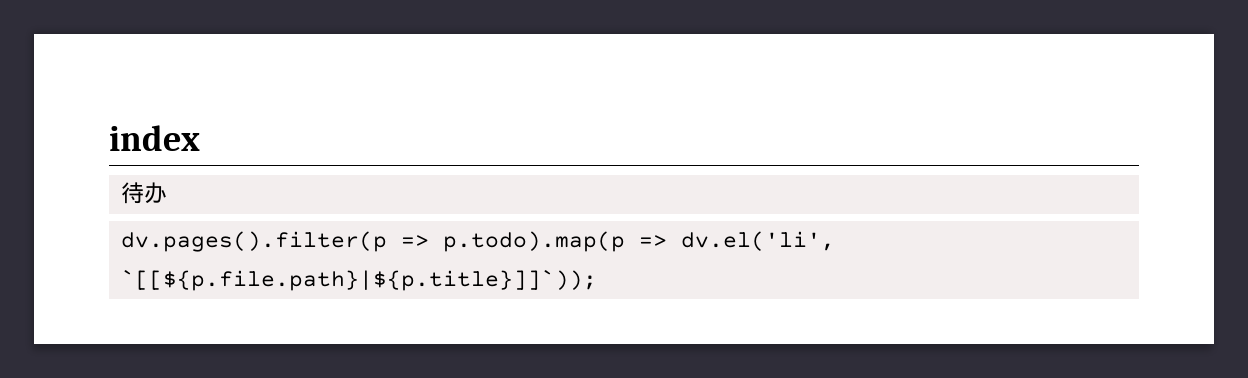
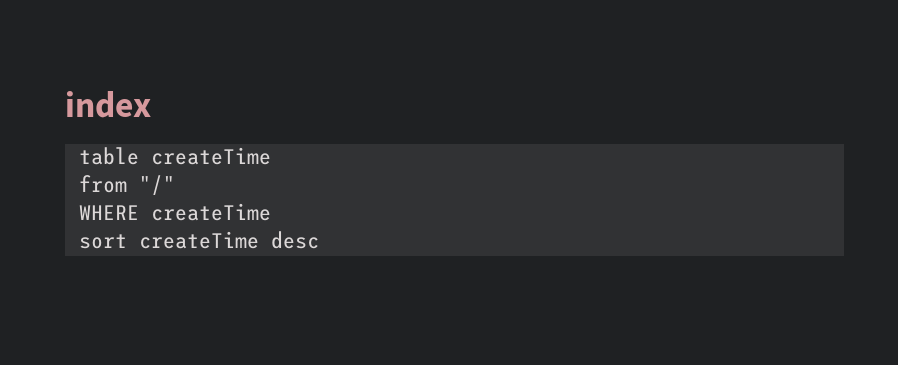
- 待办
- dv.pages().filter(p => p.todo).map(p => dv.el('li', `[[${p.file.path}|${p.title}]]`));
+ table createTime
+ from "/"
+ WHERE createTime
+ sort createTime desc

